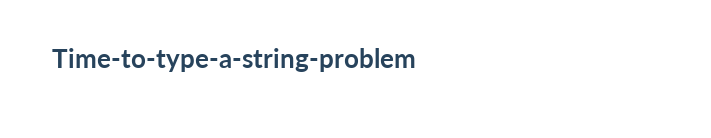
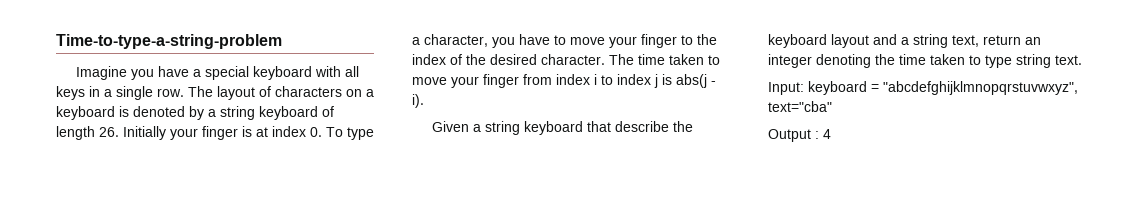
+ Imagine you have a special keyboard with all keys in a single row. The layout of characters on a keyboard is denoted by a string keyboard of length 26. Initially your finger is at index 0. To type a character, you have to move your finger to the index of the desired character. The time taken to move your finger from index i to index j is abs(j - i).
+ Given a string keyboard that describe the keyboard layout and a string text, return an integer denoting the time taken to type string text.
+ Input: keyboard = "abcdefghijklmnopqrstuvwxyz", text="cba"
+ Output : 4

